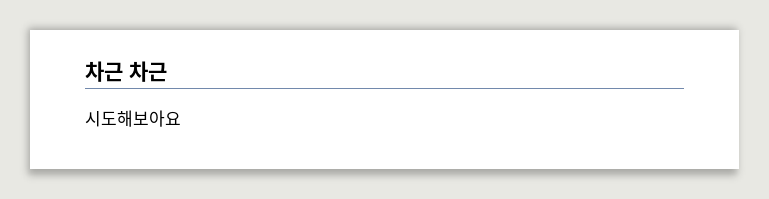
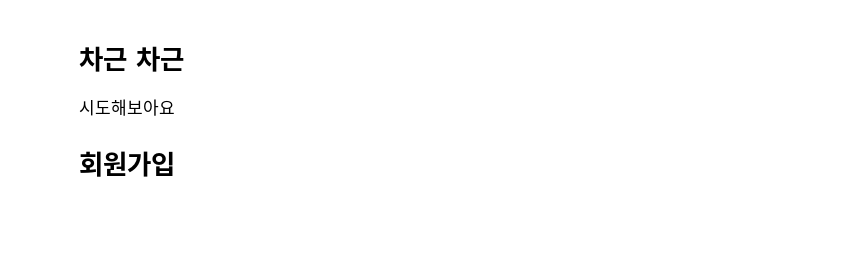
+ 회원가입

